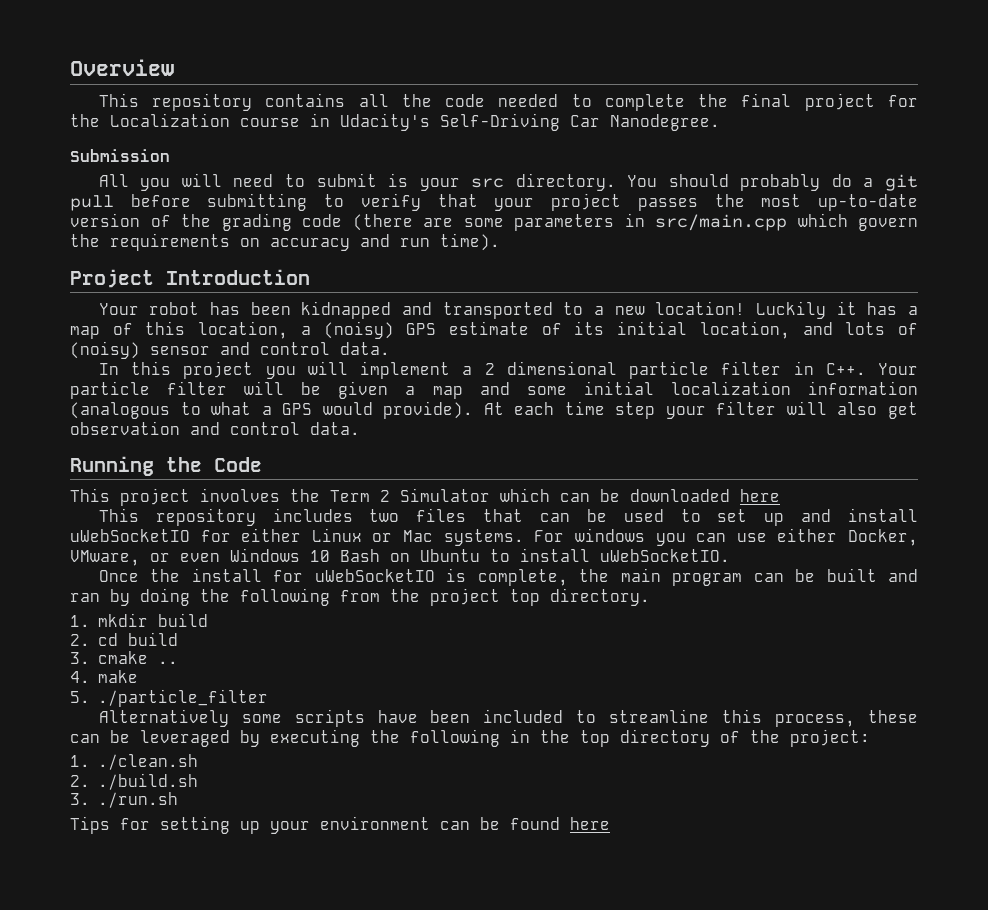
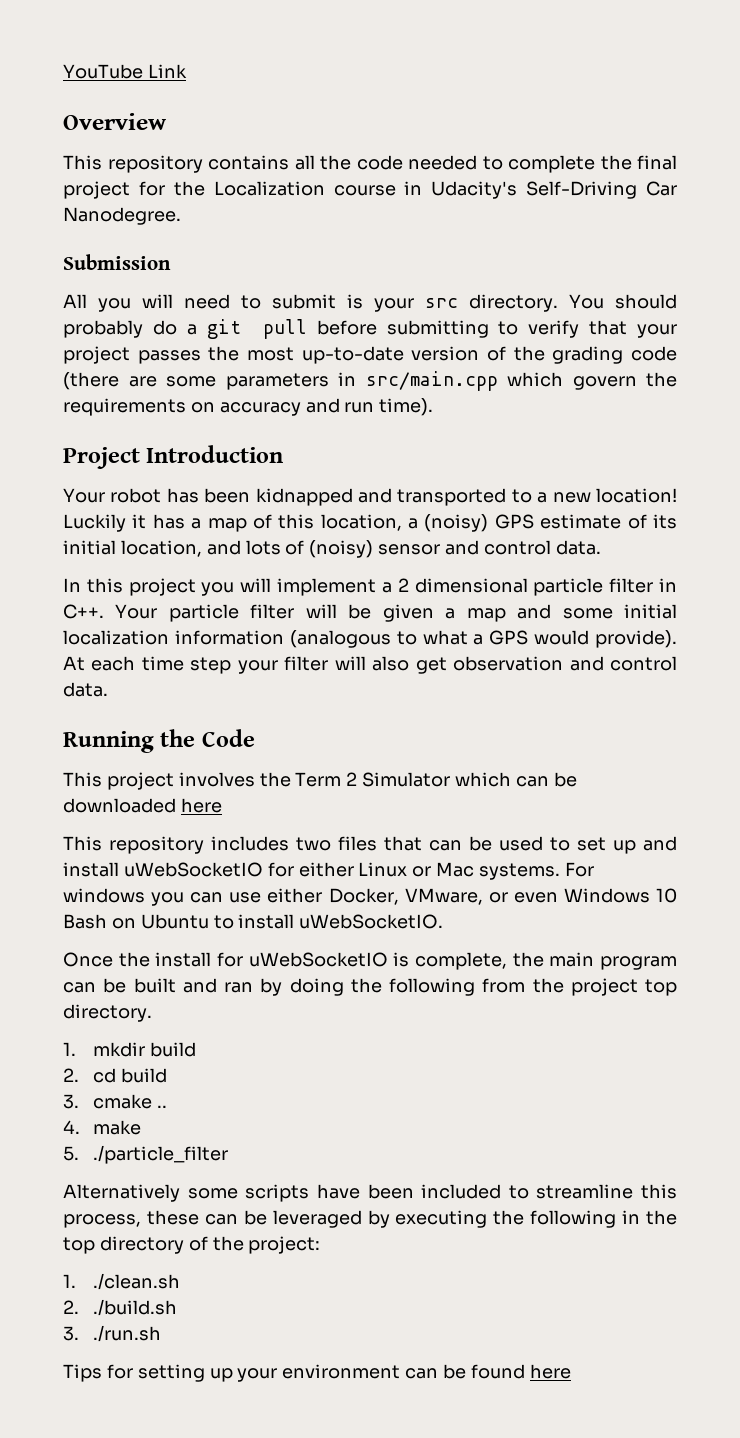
+ YouTube Link

